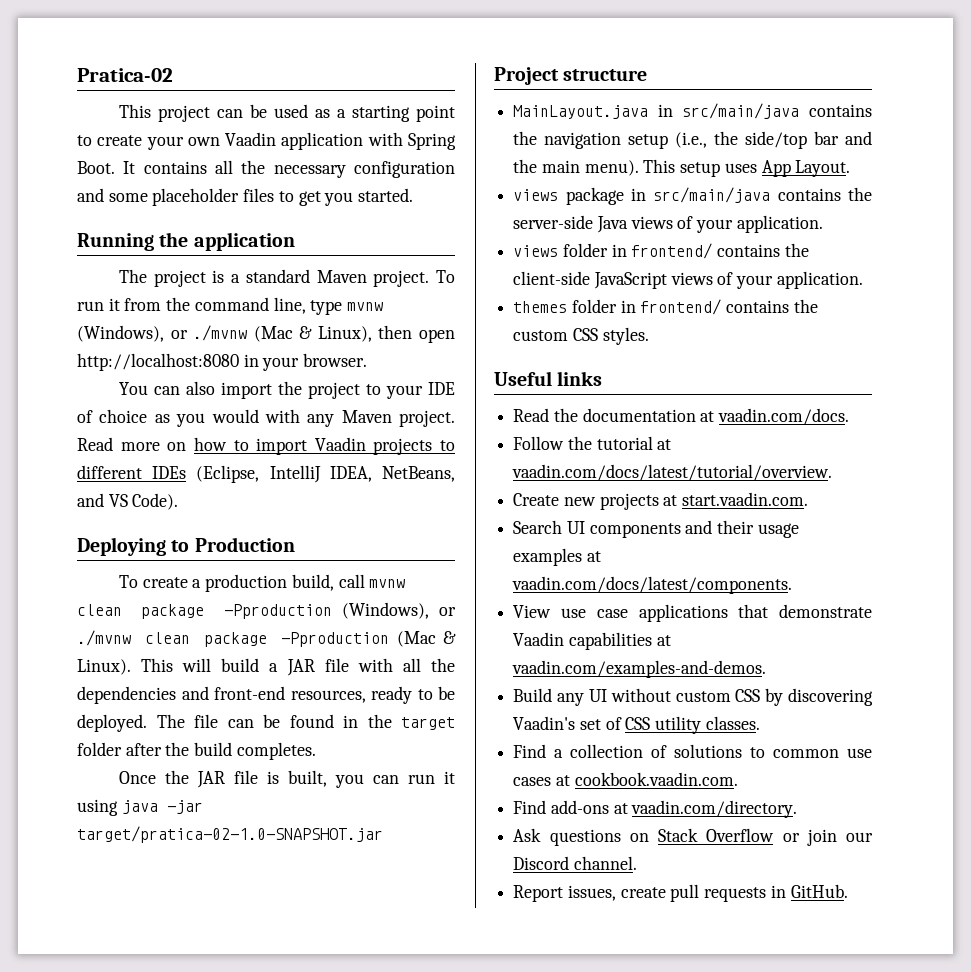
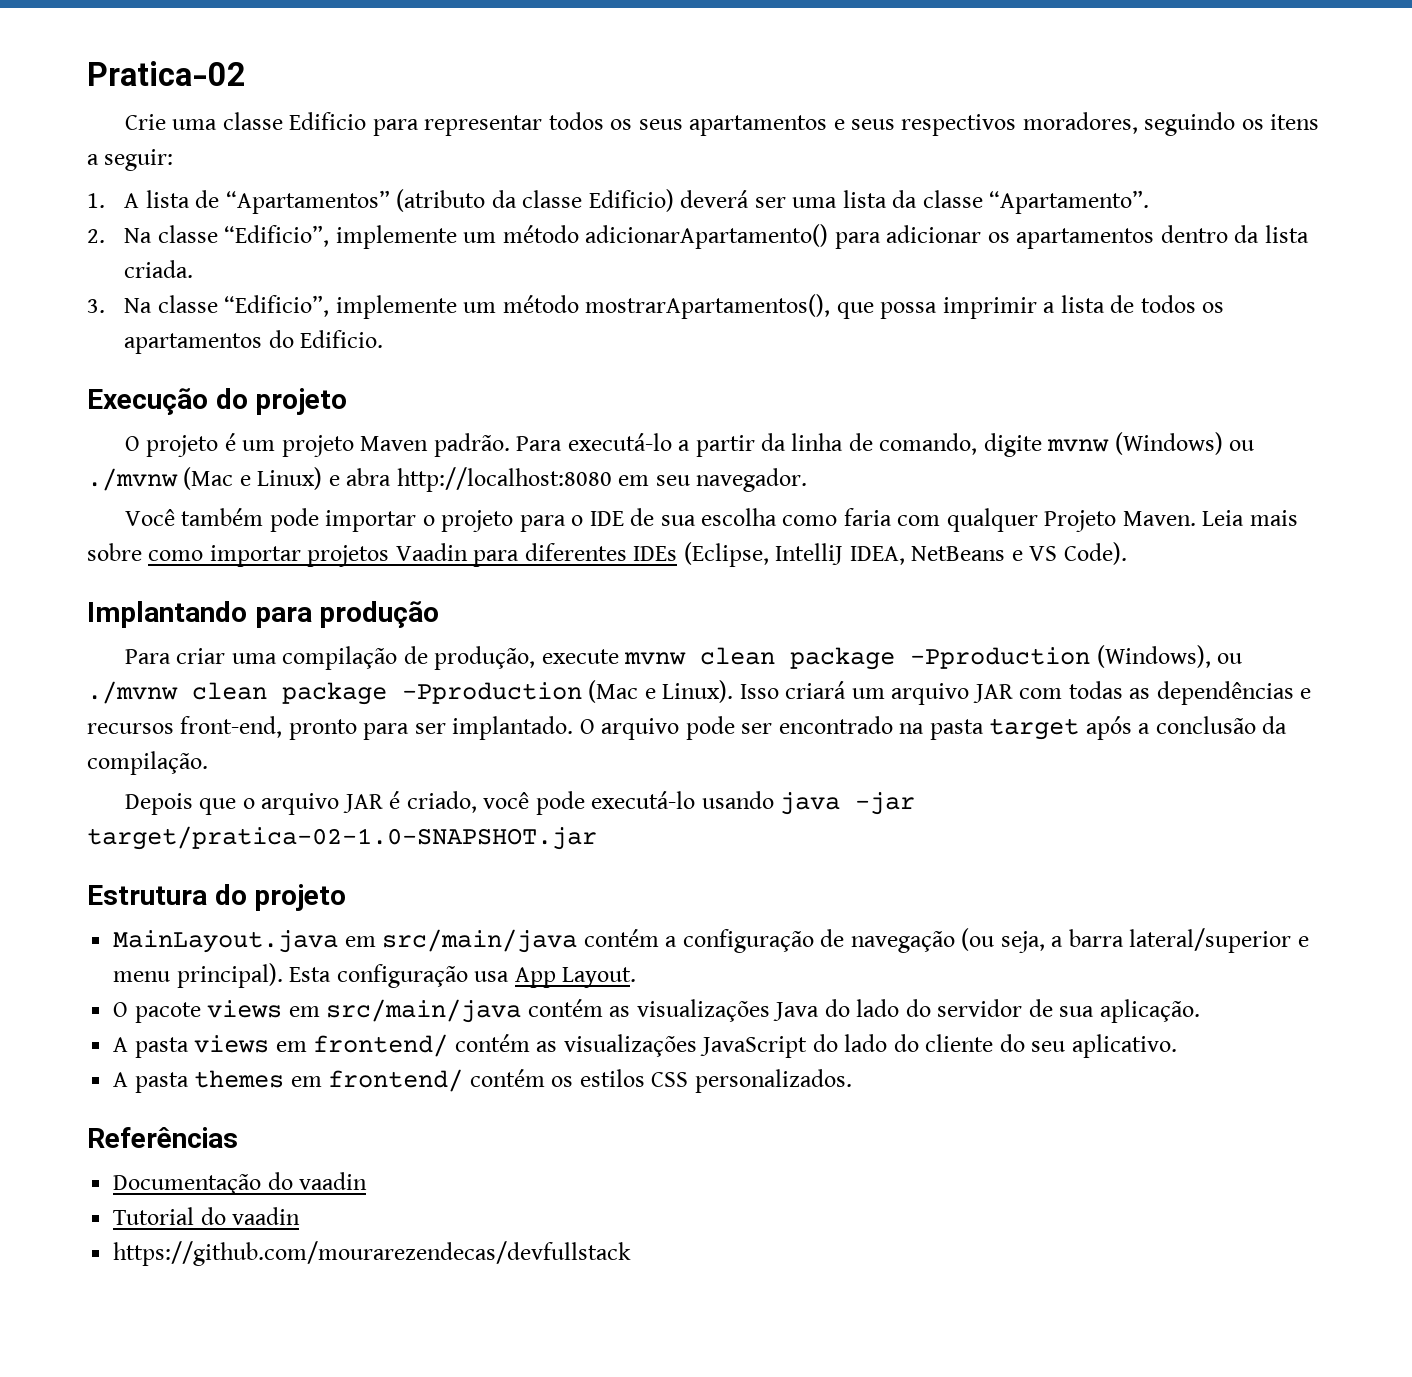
- This project can be used as a starting point to create your own Vaadin application with Spring Boot. It contains all the necessary configuration and some placeholder files to get you started.
- Running the application
- The project is a standard Maven project. To run it from the command line, type mvnw (Windows), or ./mvnw (Mac & Linux), then open http://localhost:8080 in your browser.
- You can also import the project to your IDE of choice as you would with any Maven project. Read more on how to import Vaadin projects to different IDEs (Eclipse, IntelliJ IDEA, NetBeans, and VS Code).
+ Crie uma classe Edificio para representar todos os seus apartamentos e seus respectivos moradores, seguindo os itens a seguir:
+ 1. A lista de “Apartamentos” (atributo da classe Edificio) deverá ser uma lista da classe “Apartamento”.
+ 2. Na classe “Edificio”, implemente um método adicionarApartamento() para adicionar os apartamentos dentro da lista criada.
+ 3. Na classe “Edificio”, implemente um método mostrarApartamentos(), que possa imprimir a lista de todos os apartamentos do Edificio.
+ Execução do projeto
+ O projeto é um projeto Maven padrão. Para executá-lo a partir da linha de comando, digite mvnw (Windows) ou ./mvnw (Mac e Linux) e abra http://localhost:8080 em seu navegador.
+ Você também pode importar o projeto para o IDE de sua escolha como faria com qualquer Projeto Maven. Leia mais sobre como importar projetos Vaadin para diferentes IDEs (Eclipse, IntelliJ IDEA, NetBeans e VS Code).
- Deploying to Production
- To create a production build, call mvnw clean package -Pproduction (Windows), or ./mvnw clean package -Pproduction (Mac & Linux). This will build a JAR file with all the dependencies and front-end resources, ready to be deployed. The file can be found in the target folder after the build completes.
- Once the JAR file is built, you can run it using java -jar target/pratica-02-1.0-SNAPSHOT.jar
- Project structure
- MainLayout.java in src/main/java contains the navigation setup (i.e., the side/top bar and the main menu). This setup uses App Layout.
- views package in src/main/java contains the server-side Java views of your application.
- views folder in frontend/ contains the client-side JavaScript views of your application.
- themes folder in frontend/ contains the custom CSS styles.
- Useful links
- Read the documentation at vaadin.com/docs.
- Follow the tutorial at vaadin.com/docs/latest/tutorial/overview.
- Create new projects at start.vaadin.com.
- Search UI components and their usage examples at vaadin.com/docs/latest/components.
- View use case applications that demonstrate Vaadin capabilities at vaadin.com/examples-and-demos.
- Build any UI without custom CSS by discovering Vaadin's set of CSS utility classes.
- Find a collection of solutions to common use cases at cookbook.vaadin.com.
- Find add-ons at vaadin.com/directory.
- Ask questions on Stack Overflow or join our Discord channel.
- Report issues, create pull requests in GitHub.
+ Implantando para produção
+ Para criar uma compilação de produção, execute mvnw clean package -Pproduction (Windows), ou ./mvnw clean package -Pproduction (Mac e Linux). Isso criará um arquivo JAR com todas as dependências e recursos front-end, pronto para ser implantado. O arquivo pode ser encontrado na pasta target após a conclusão da compilação.
+ Depois que o arquivo JAR é criado, você pode executá-lo usando java -jar target/pratica-02-1.0-SNAPSHOT.jar
+ Estrutura do projeto
+ MainLayout.java em src/main/java contém a configuração de navegação (ou seja, a barra lateral/superior e menu principal). Esta configuração usa App Layout.
+ O pacote views em src/main/java contém as visualizações Java do lado do servidor de sua aplicação.
+ A pasta views em frontend/ contém as visualizações JavaScript do lado do cliente do seu aplicativo.
+ A pasta themes em frontend/ contém os estilos CSS personalizados.
+ Referências
+ Documentação do vaadin
+ Tutorial do vaadin
+ https://github.com/mourarezendecas/devfullstack

